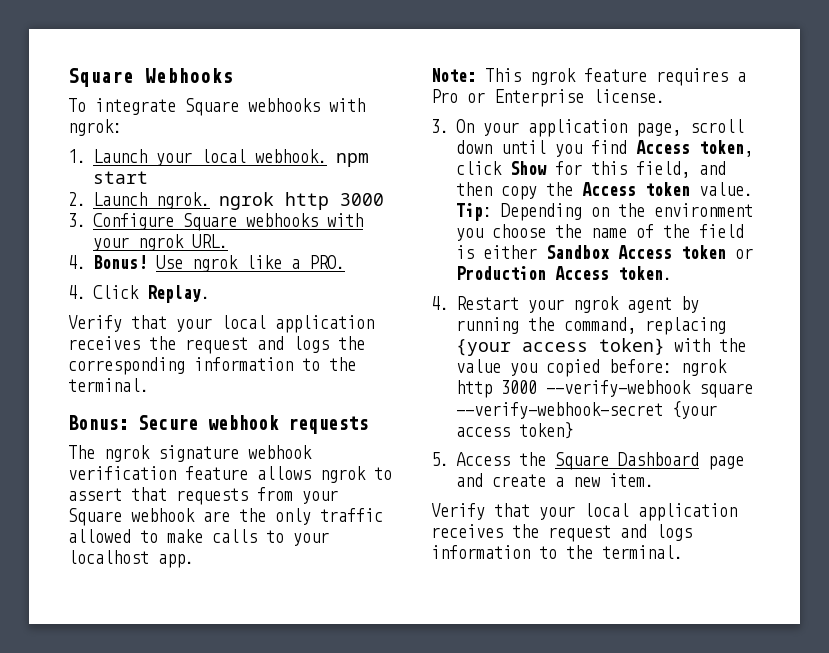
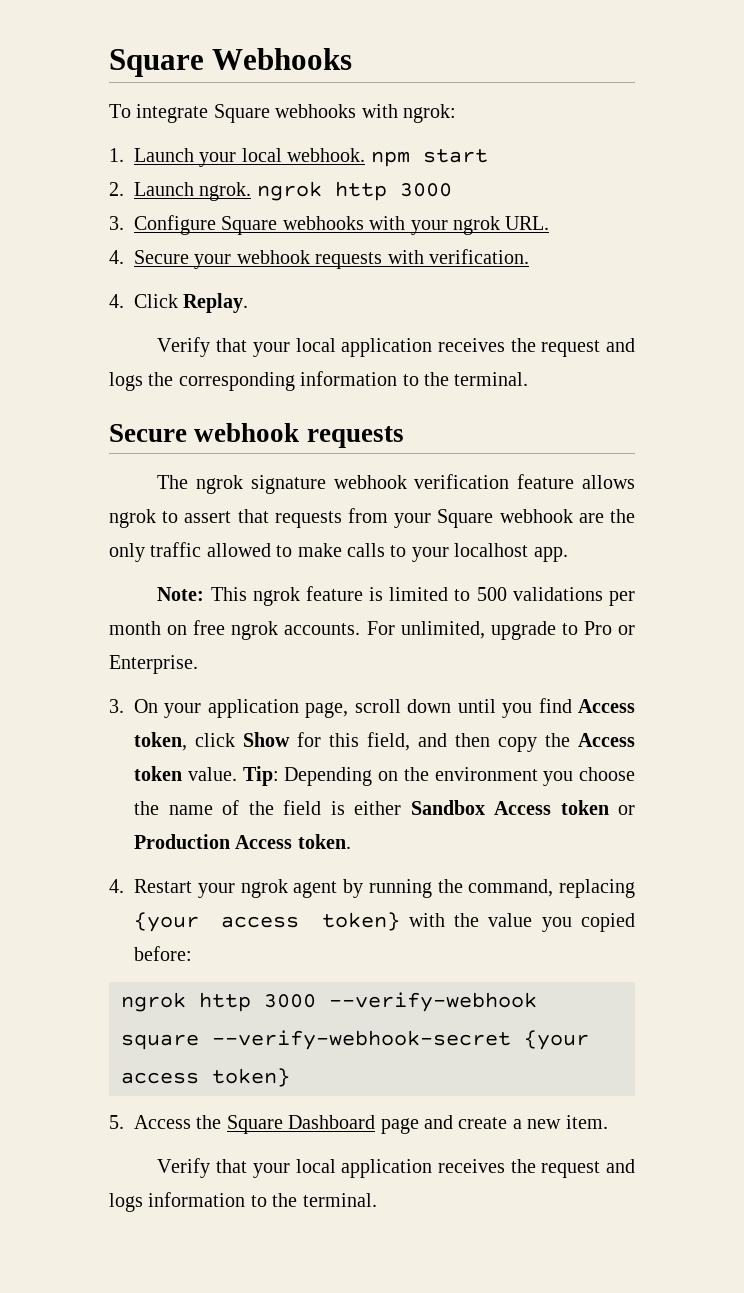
- 4. Bonus! Use ngrok like a PRO.
+ 4. Secure your webhook requests with verification.
- Bonus: Secure webhook requests
+ Secure webhook requests
- Note: This ngrok feature requires a Pro or Enterprise license.
+ Note: This ngrok feature is limited to 500 validations per month on free ngrok accounts. For unlimited, upgrade to Pro or Enterprise.
- 4. Restart your ngrok agent by running the command, replacing {your access token} with the value you copied before: ngrok http 3000 --verify-webhook square --verify-webhook-secret {your access token}
+ 4. Restart your ngrok agent by running the command, replacing {your access token} with the value you copied before:
+ ngrok http 3000 --verify-webhook square --verify-webhook-secret {your access token}

